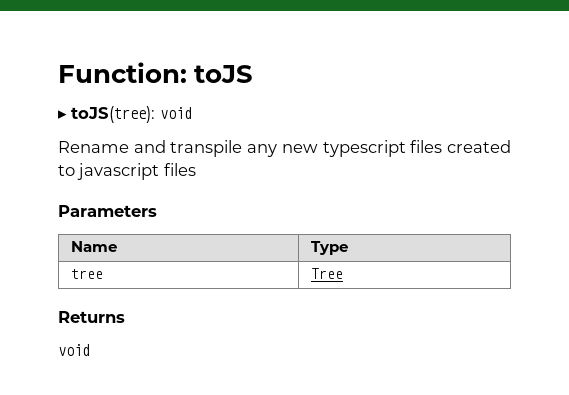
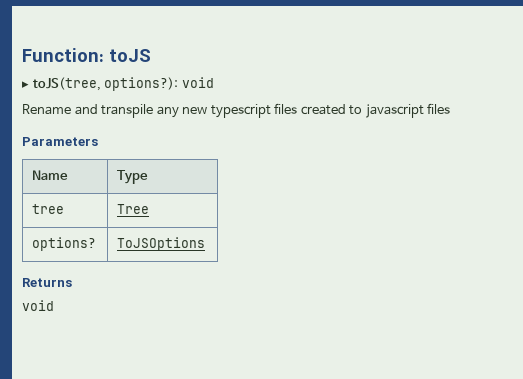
- ▸ toJS(tree): void
+ ▸ toJS(tree, options?): void
+ options? | ToJSOptions

